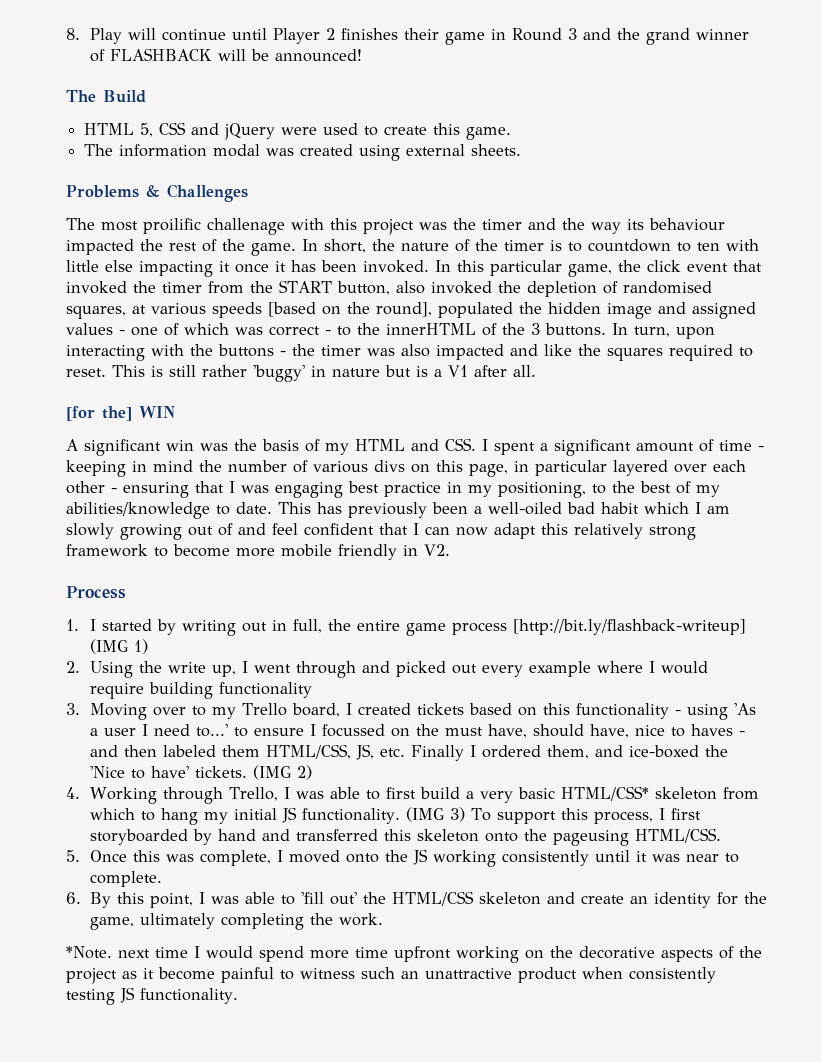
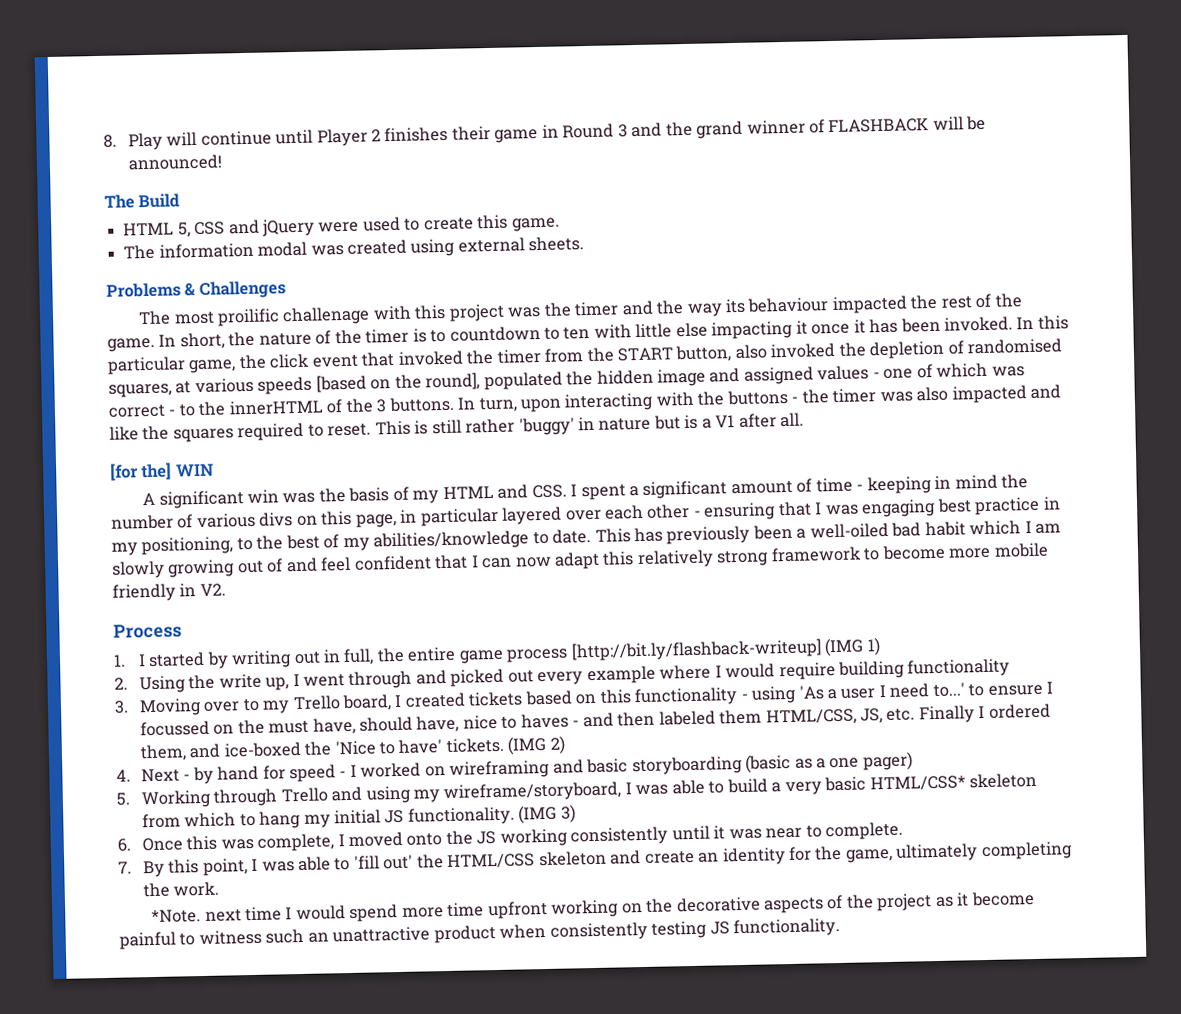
- 4. Working through Trello, I was able to first build a very basic HTML/CSS* skeleton from which to hang my initial JS functionality.
+ 4. Next - by hand for speed - I worked on wireframing and basic storyboarding (basic as a one pager)
+ 5. Working through Trello and using my wireframe/storyboard, I was able to build a very basic HTML/CSS* skeleton from which to hang my initial JS functionality.
- (IMG 3) To support this process, I first storyboarded by hand and transferred this skeleton onto the pageusing HTML/CSS.
- 5. Once this was complete, I moved onto the JS working consistently until it was near to complete.
+ (IMG 3)
+ 6. Once this was complete, I moved onto the JS working consistently until it was near to complete.
- 6. By this point, I was able to 'fill out' the HTML/CSS skeleton and create an identity for the game, ultimately completing the work.
+ 7. By this point, I was able to 'fill out' the HTML/CSS skeleton and create an identity for the game, ultimately completing the work.

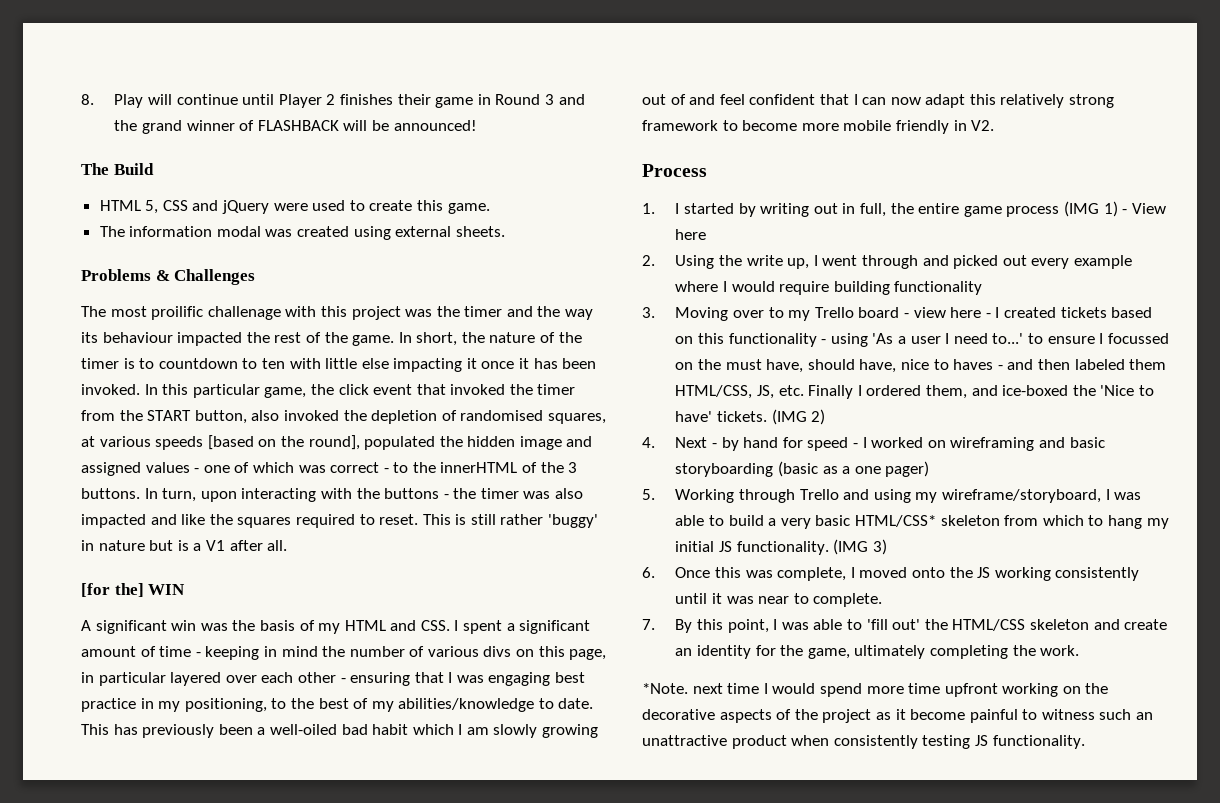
- 1. I started by writing out in full, the entire game process [http://bit.ly/flashback-writeup] (IMG 1)
+ 1. I started by writing out in full, the entire game process (IMG 1) - View here
- 3. Moving over to my Trello board, I created tickets based on this functionality - using 'As a user I need to...' to ensure I focussed on the must have, should have, nice to haves - and then labeled them HTML/CSS, JS, etc. Finally I ordered them, and ice-boxed the 'Nice to have' tickets.
+ 3. Moving over to my Trello board - view here - I created tickets based on this functionality - using 'As a user I need to...' to ensure I focussed on the must have, should have, nice to haves - and then labeled them HTML/CSS, JS, etc. Finally I ordered them, and ice-boxed the 'Nice to have' tickets.

